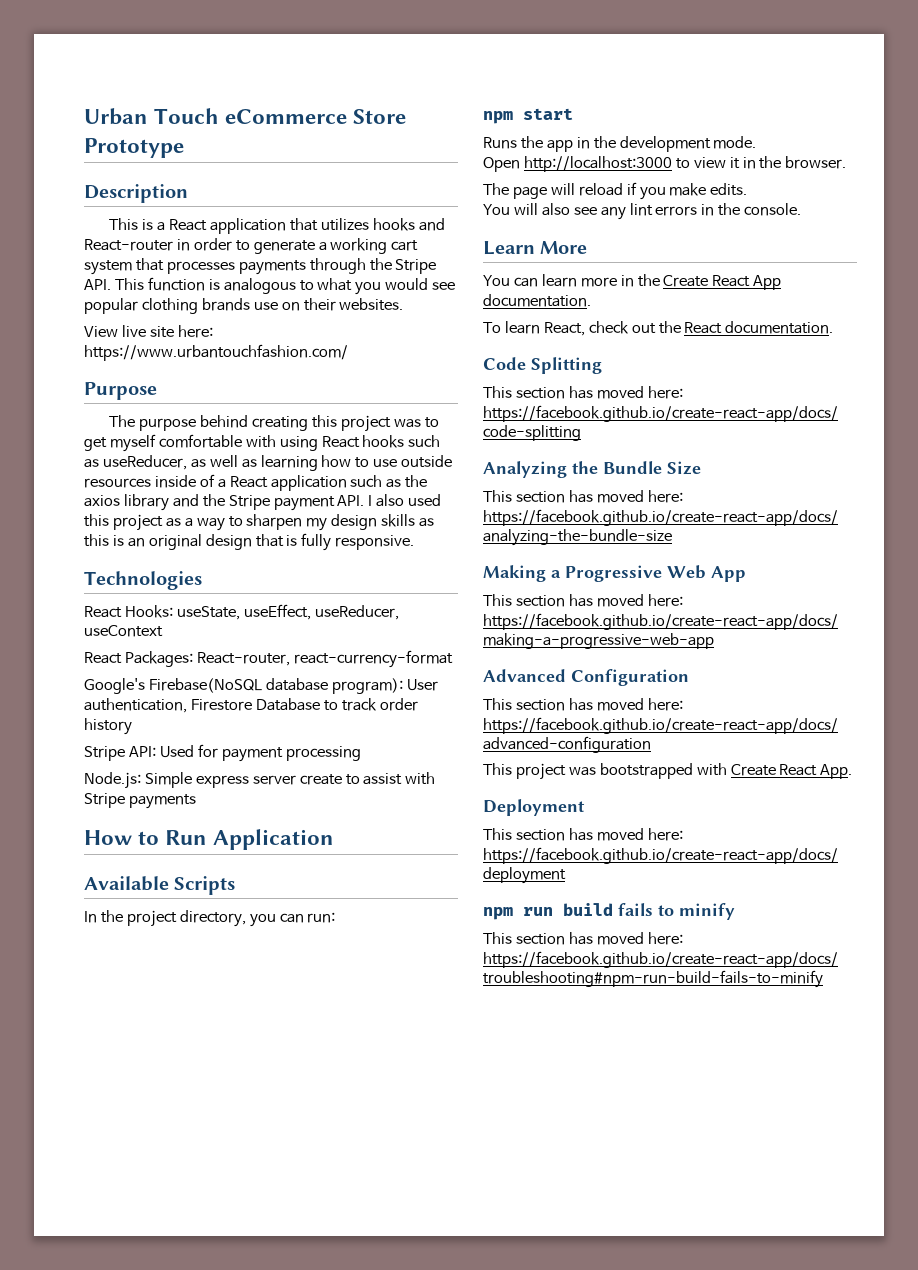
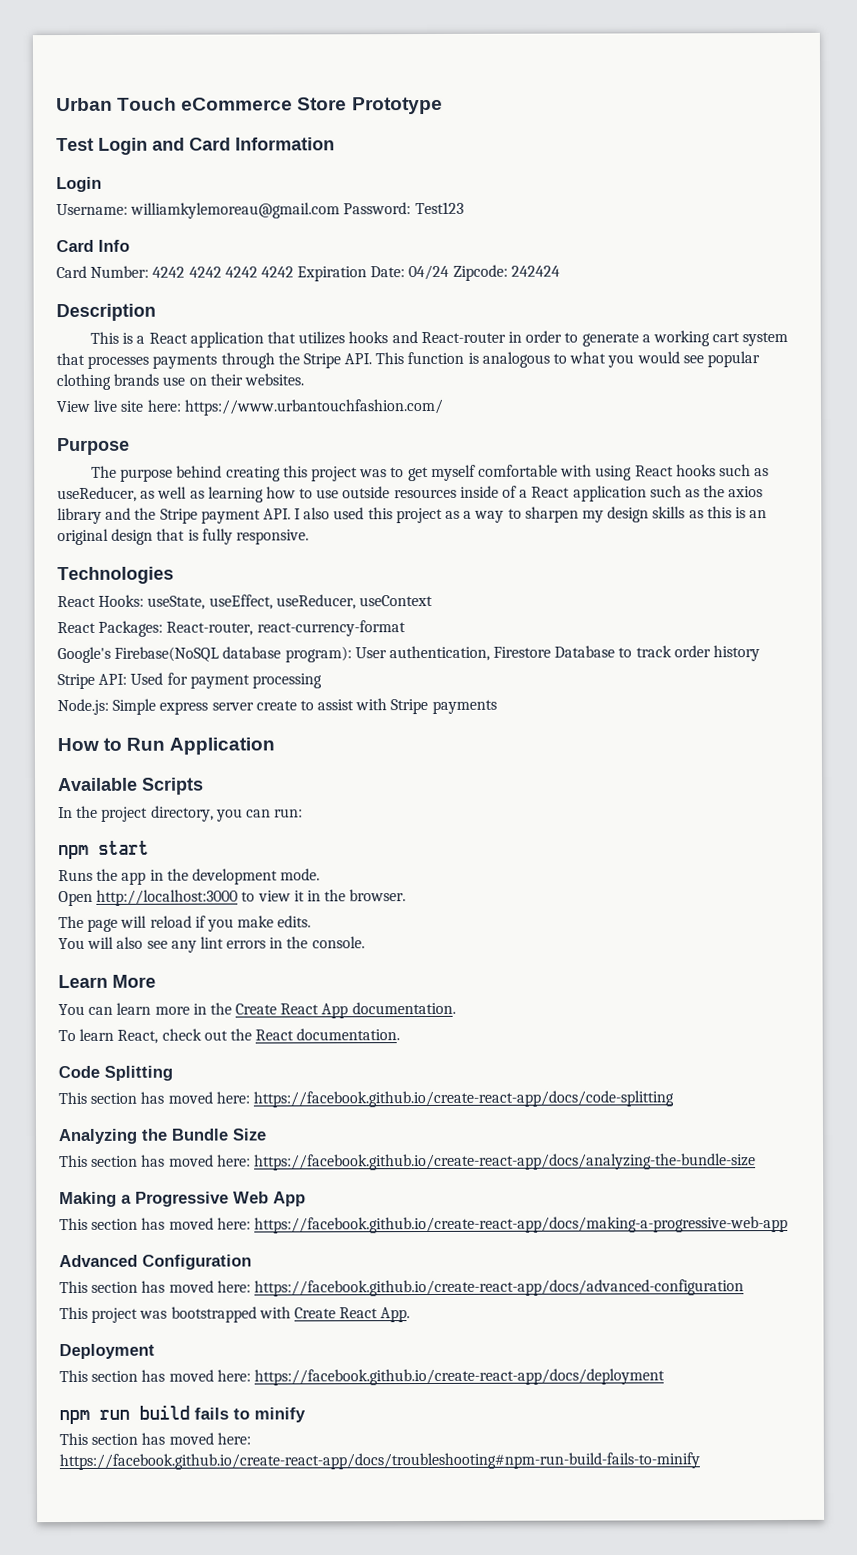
+ Test Login and Card Information
+ Login
+ Username: williamkylemoreau@gmail.com Password: Test123
+ Card Info
+ Card Number: 4242 4242 4242 4242 Expiration Date: 04/24 Zipcode: 242424

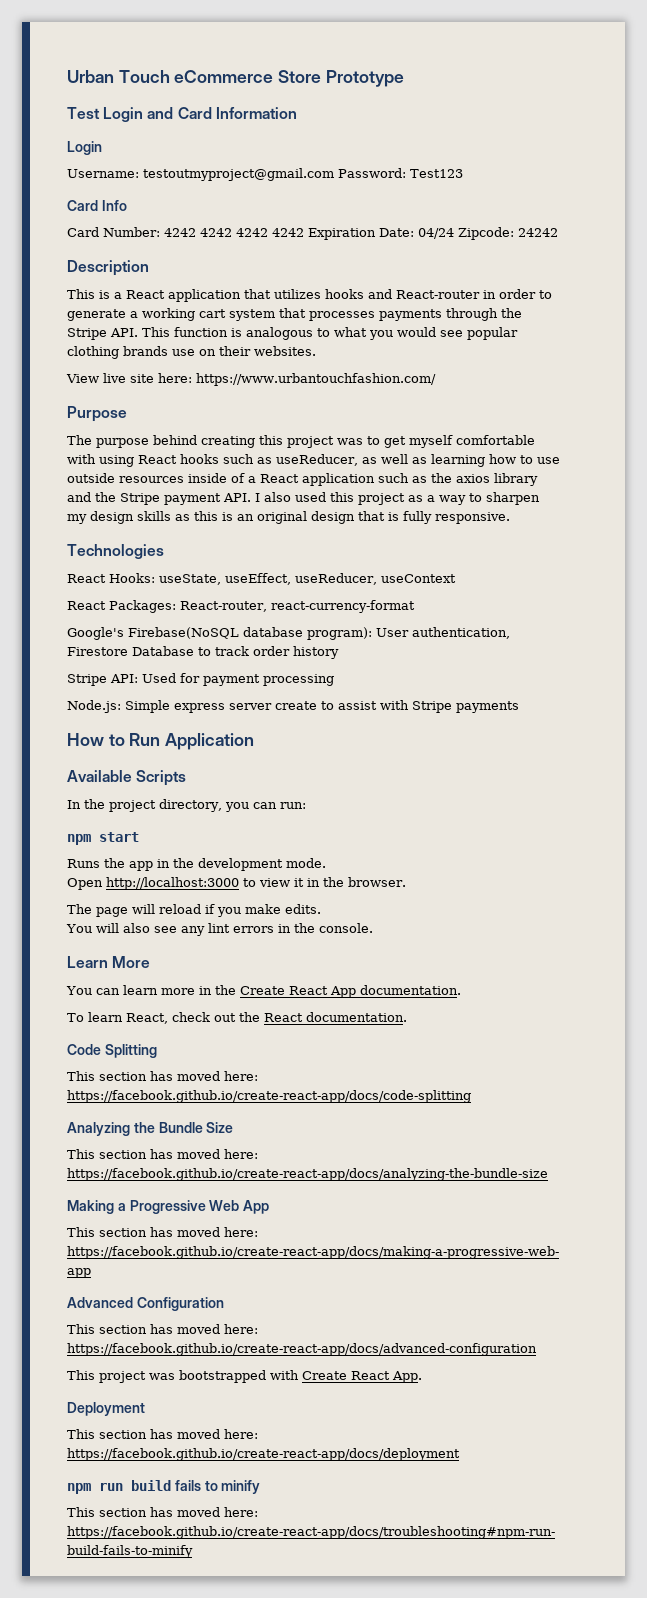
- Username: williamkylemoreau@gmail.com Password: Test123
+ Username: testoutmyproject@gmail.com Password: Test123
- Card Number: 4242 4242 4242 4242 Expiration Date: 04/24 Zipcode: 242424
+ Card Number: 4242 4242 4242 4242 Expiration Date: 04/24 Zipcode: 24242

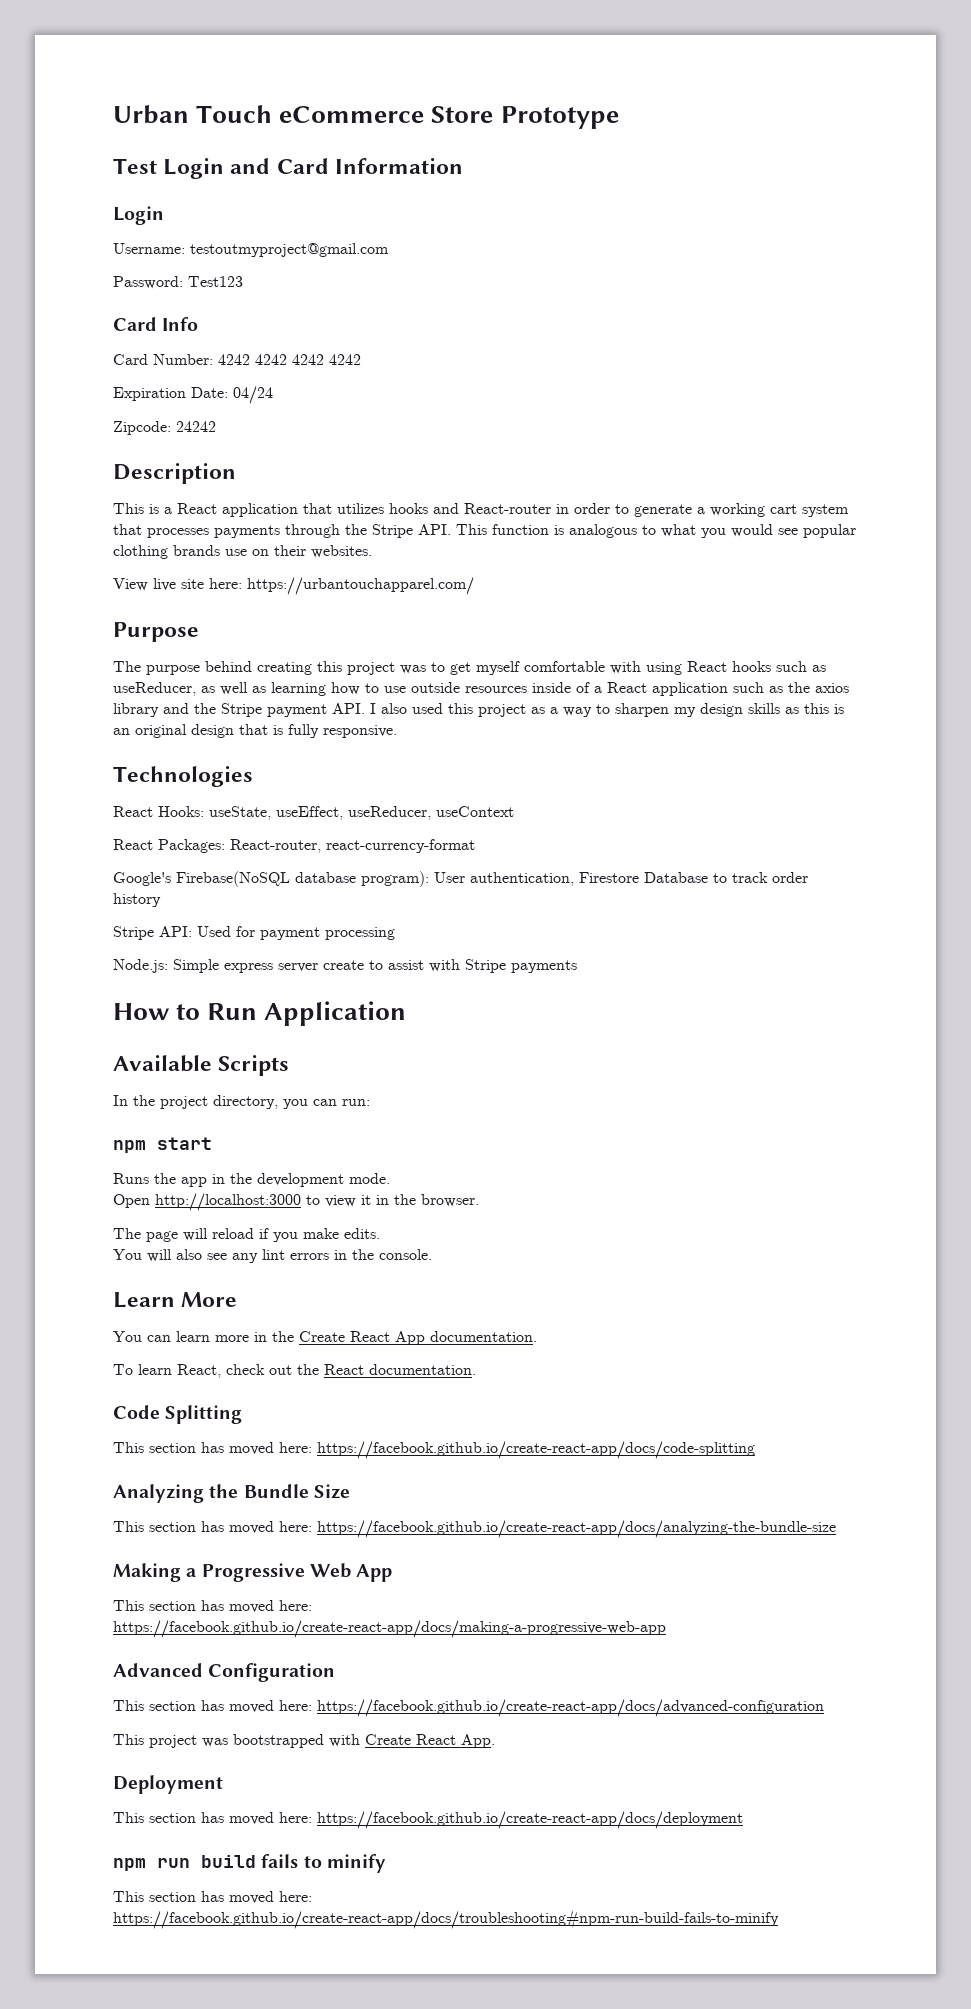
- Username: testoutmyproject@gmail.com Password: Test123
+ Username: testoutmyproject@gmail.com
+ Password: Test123
- Card Number: 4242 4242 4242 4242 Expiration Date: 04/24 Zipcode: 24242
+ Card Number: 4242 4242 4242 4242
+ Expiration Date: 04/24
+ Zipcode: 24242
- View live site here: https://www.urbantouchfashion.com/
+ View live site here: https://urbantouchapparel.com/

